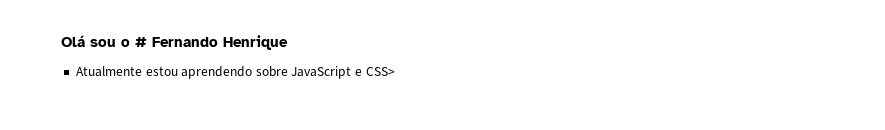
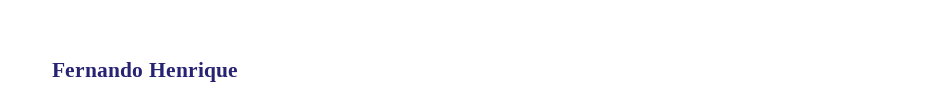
- Olá sou o # Fernando Henrique
- Atualmente estou aprendendo sobre JavaScript e CSS>
+ Fernando Henrique

